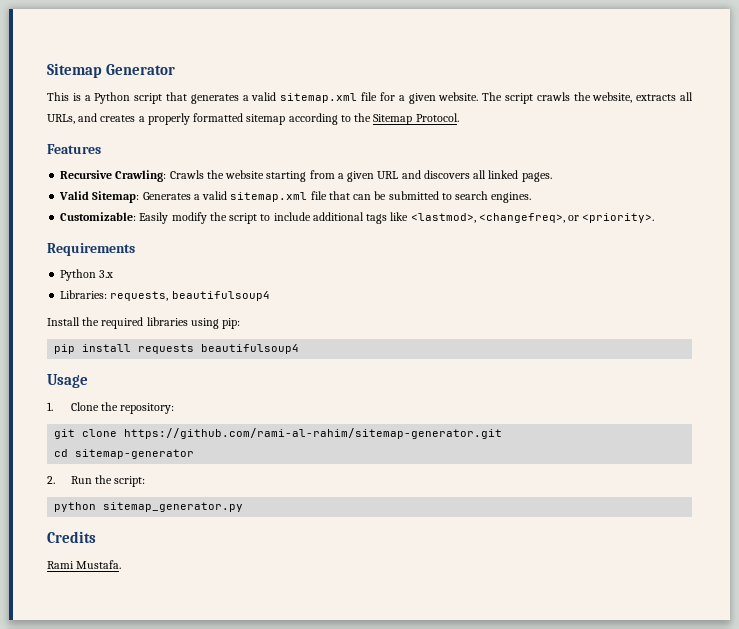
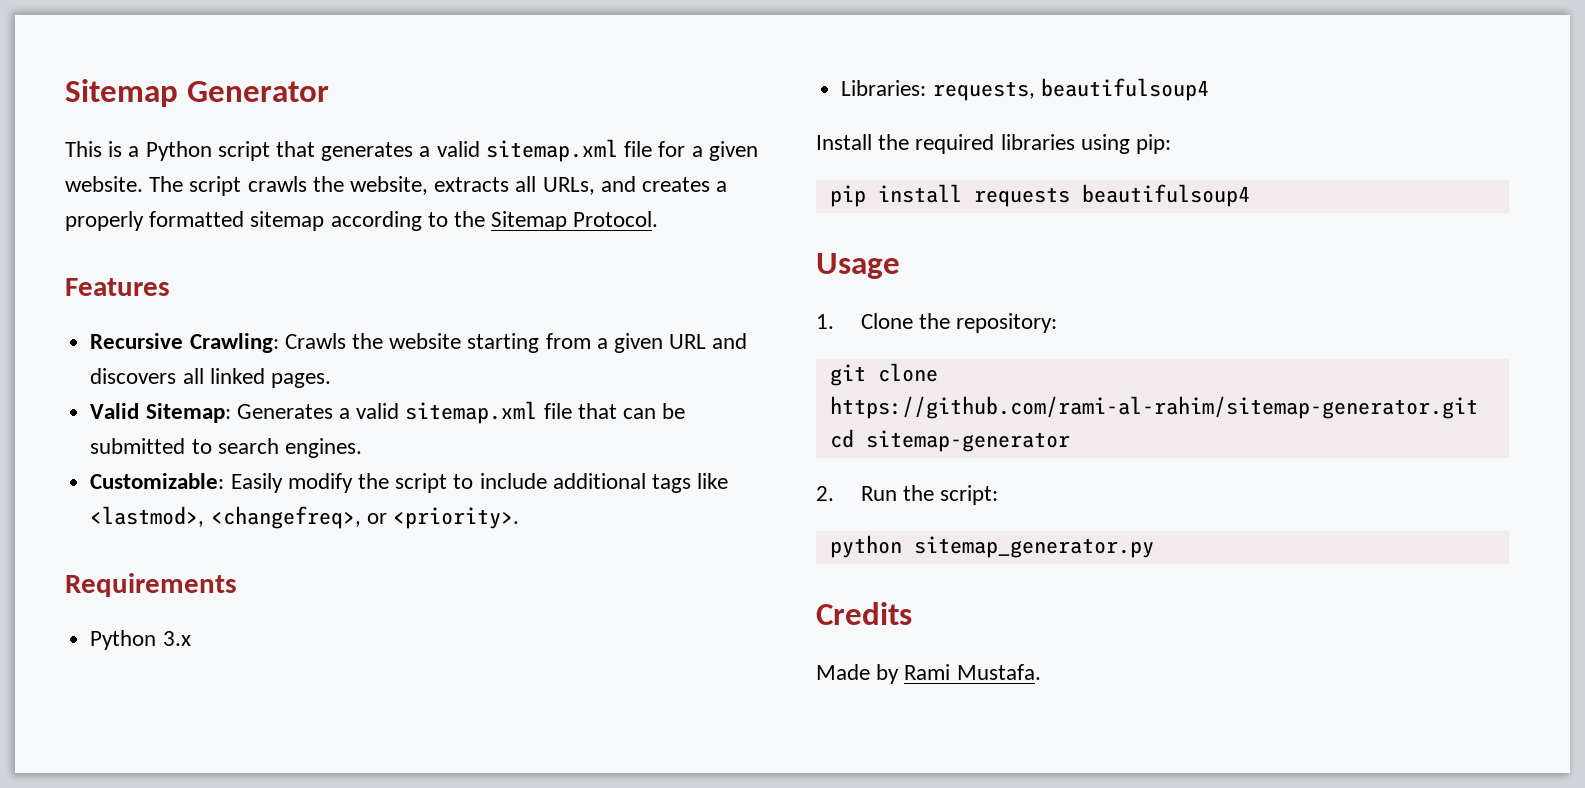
- Rami Mustafa.
+ Made by Rami Mustafa.

